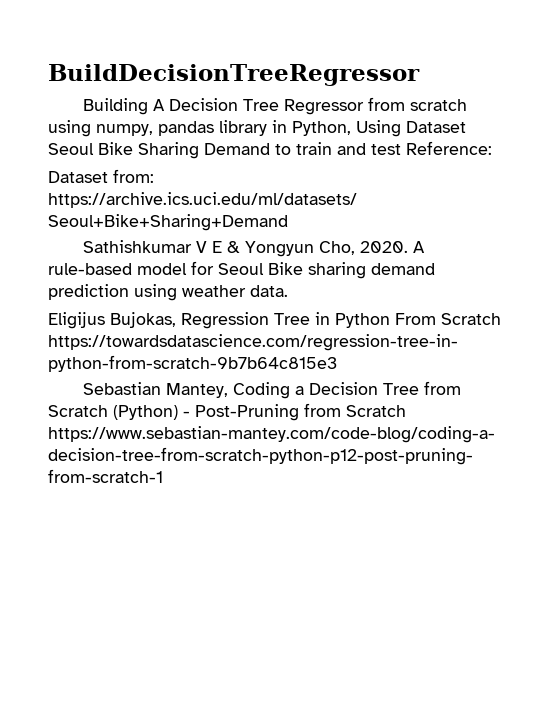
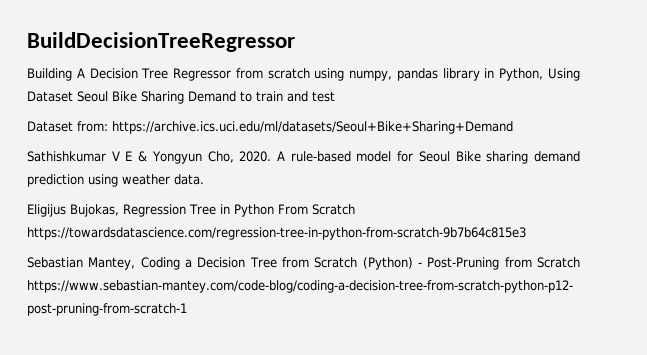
- Building A Decision Tree Regressor from scratch using numpy, pandas library in Python, Using Dataset Seoul Bike Sharing Demand to train and test Reference:
+ Building A Decision Tree Regressor from scratch using numpy, pandas library in Python, Using Dataset Seoul Bike Sharing Demand to train and test

